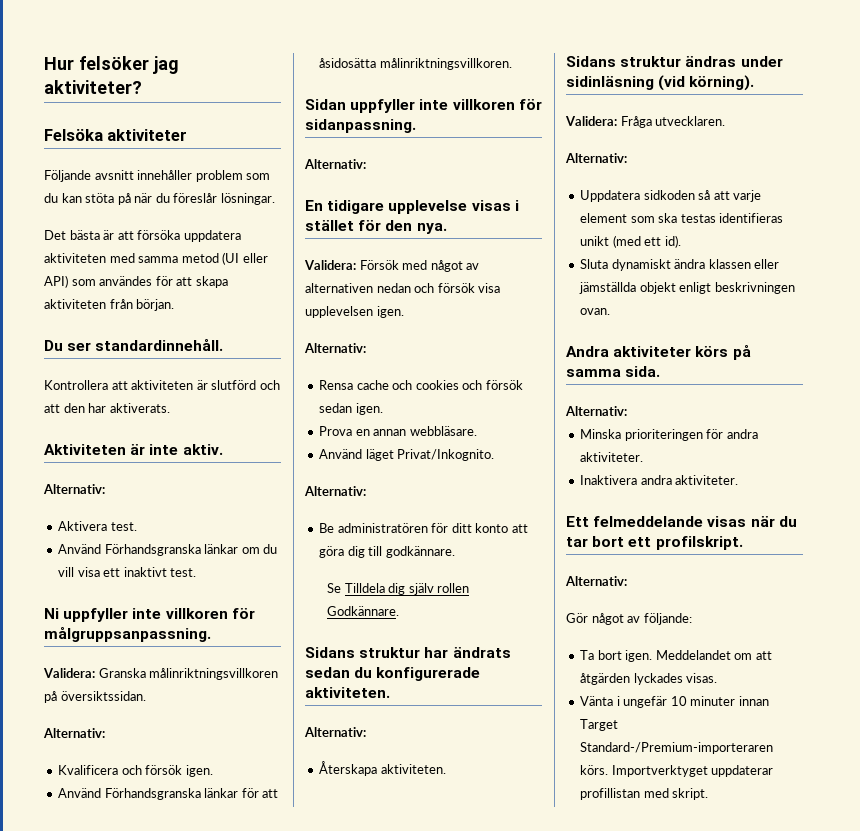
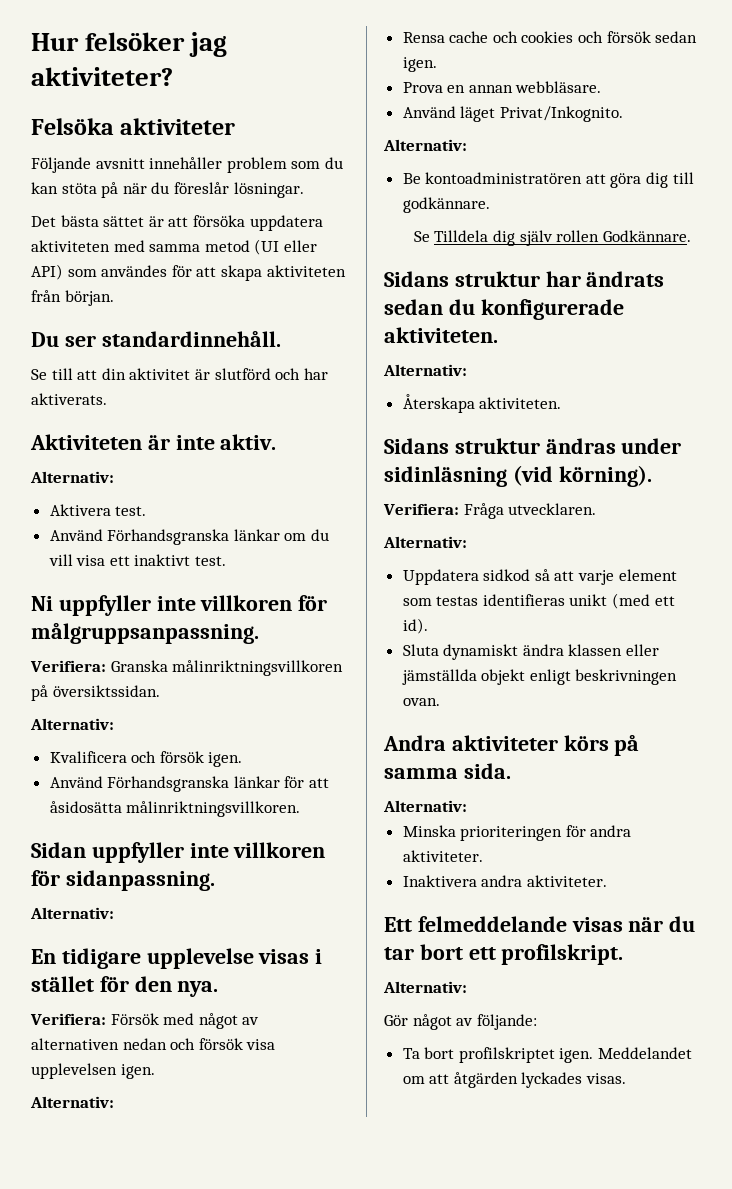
- Det bästa är att försöka uppdatera aktiviteten med samma metod (UI eller API) som användes för att skapa aktiviteten från början.
+ Det bästa sättet är att försöka uppdatera aktiviteten med samma metod (UI eller API) som användes för att skapa aktiviteten från början.
- Kontrollera att aktiviteten är slutförd och att den har aktiverats.
+ Se till att din aktivitet är slutförd och har aktiverats.
- Validera: Granska målinriktningsvillkoren på översiktssidan.
+ Verifiera: Granska målinriktningsvillkoren på översiktssidan.
- Validera: Försök med något av alternativen nedan och försök visa upplevelsen igen.
+ Verifiera: Försök med något av alternativen nedan och försök visa upplevelsen igen.
- Be administratören för ditt konto att göra dig till godkännare.
+ Be kontoadministratören att göra dig till godkännare.
- Validera: Fråga utvecklaren.
+ Verifiera: Fråga utvecklaren.
- Uppdatera sidkoden så att varje element som ska testas identifieras unikt (med ett id).
+ Uppdatera sidkod så att varje element som testas identifieras unikt (med ett id).
- Ta bort igen.
+ Ta bort profilskriptet igen.
- Vänta i ungefär 10 minuter innan Target Standard-/Premium-importeraren körs. Importverktyget uppdaterar profillistan med skript.

